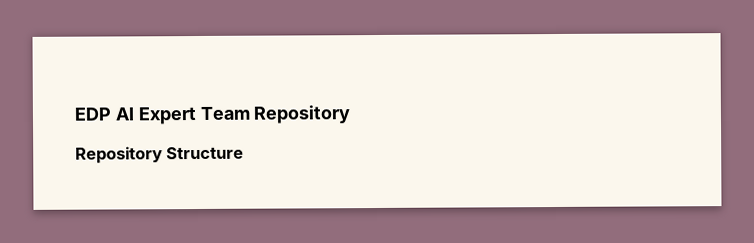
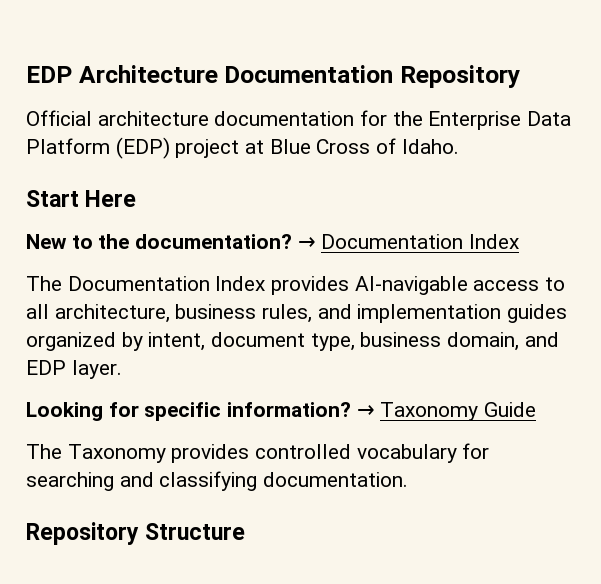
- EDP AI Expert Team Repository
+ EDP Architecture Documentation Repository
+ Official architecture documentation for the Enterprise Data Platform (EDP) project at Blue Cross of Idaho.
+ Start Here
+ New to the documentation? → Documentation Index
+ The Documentation Index provides AI-navigable access to all architecture, business rules, and implementation guides organized by intent, document type, business domain, and EDP layer.
+ Looking for specific information? → Taxonomy Guide
+ The Taxonomy provides controlled vocabulary for searching and classifying documentation.

